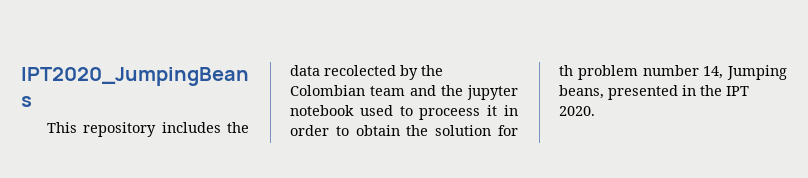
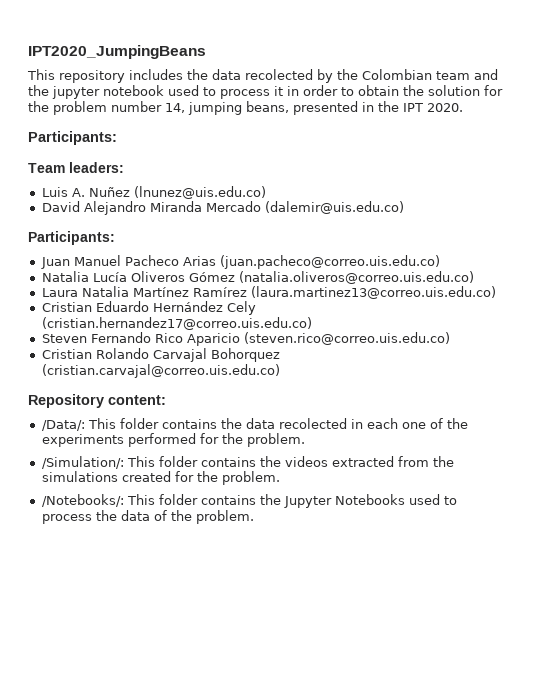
- This repository includes the data recolected by the Colombian team and the jupyter notebook used to proceess it in order to obtain the solution for th problem number 14, Jumping beans, presented in the IPT 2020.
+ This repository includes the data recolected by the Colombian team and the jupyter notebook used to process it in order to obtain the solution for the problem number 14, jumping beans, presented in the IPT 2020.
+ Participants:
+ Team leaders:
+ Luis A. Nuñez (lnunez@uis.edu.co)
+ David Alejandro Miranda Mercado (dalemir@uis.edu.co)
+ Participants:
+ Juan Manuel Pacheco Arias (juan.pacheco@correo.uis.edu.co)
+ Natalia Lucía Oliveros Gómez (natalia.oliveros@correo.uis.edu.co)
+ Laura Natalia Martínez Ramírez (laura.martinez13@correo.uis.edu.co)
+ Cristian Eduardo Hernández Cely (cristian.hernandez17@correo.uis.edu.co)
+ Steven Fernando Rico Aparicio (steven.rico@correo.uis.edu.co)
+ Cristian Rolando Carvajal Bohorquez (cristian.carvajal@correo.uis.edu.co)
+ Repository content:
+ /Data/: This folder contains the data recolected in each one of the experiments performed for the problem.
+ /Simulation/: This folder contains the videos extracted from the simulations created for the problem.
+ /Notebooks/: This folder contains the Jupyter Notebooks used to process the data of the problem.

